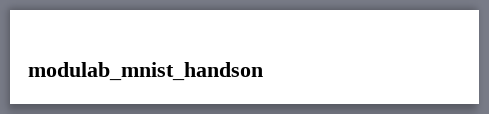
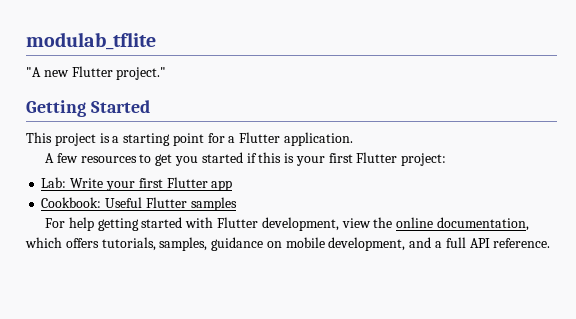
- modulab_mnist_handson
+ modulab_tflite
+ "A new Flutter project."
+ Getting Started
+ This project is a starting point for a Flutter application.
+ A few resources to get you started if this is your first Flutter project:
+ Lab: Write your first Flutter app
+ Cookbook: Useful Flutter samples
+ For help getting started with Flutter development, view the online documentation, which offers tutorials, samples, guidance on mobile development, and a full API reference.

